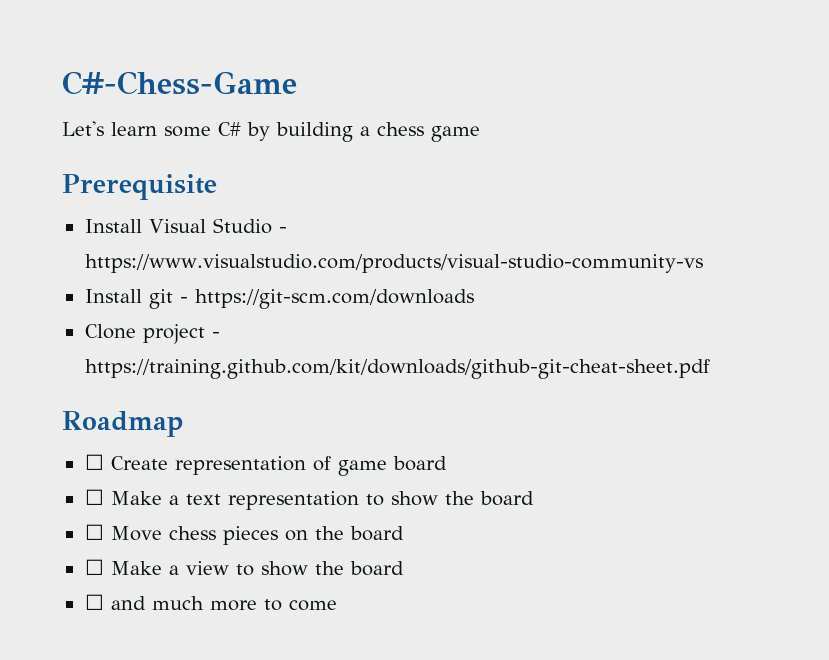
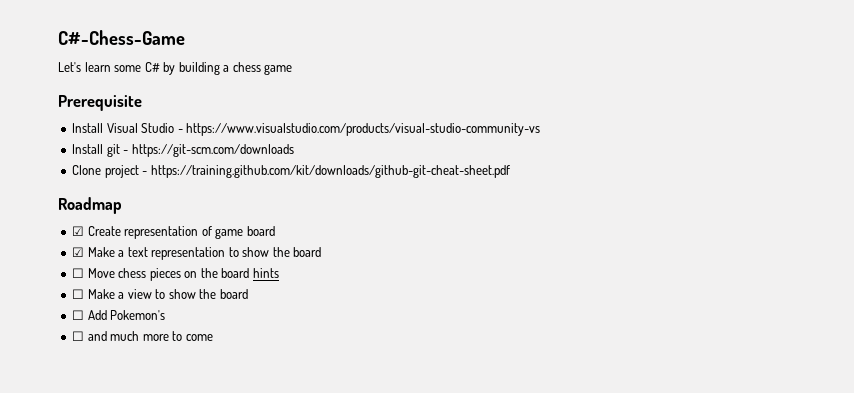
- ☐ Create representation of game board
+ ☑ Create representation of game board
- ☐ Make a text representation to show the board
+ ☑ Make a text representation to show the board
- ☐ Move chess pieces on the board
+ ☐ Move chess pieces on the board hints
+ ☐ Add Pokemon's

